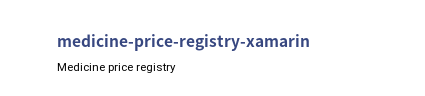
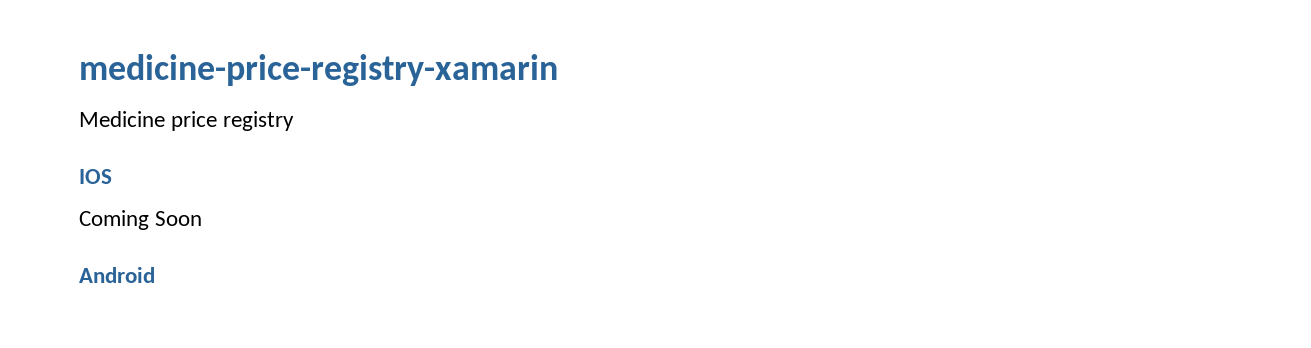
+ IOS
+ Coming Soon
+ Android

